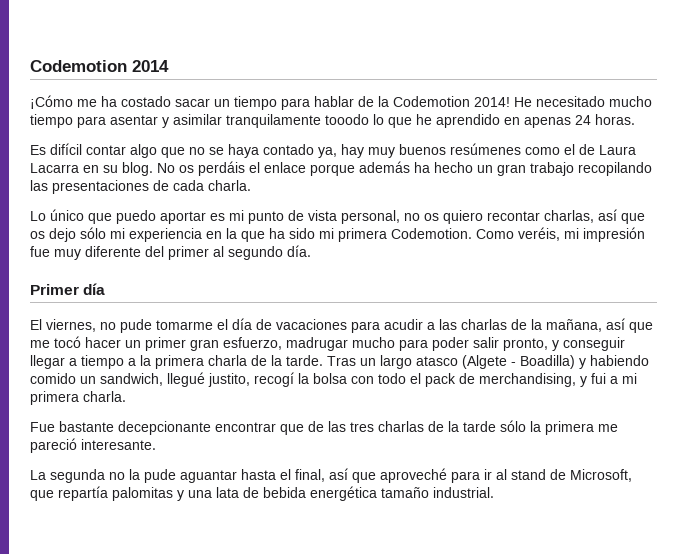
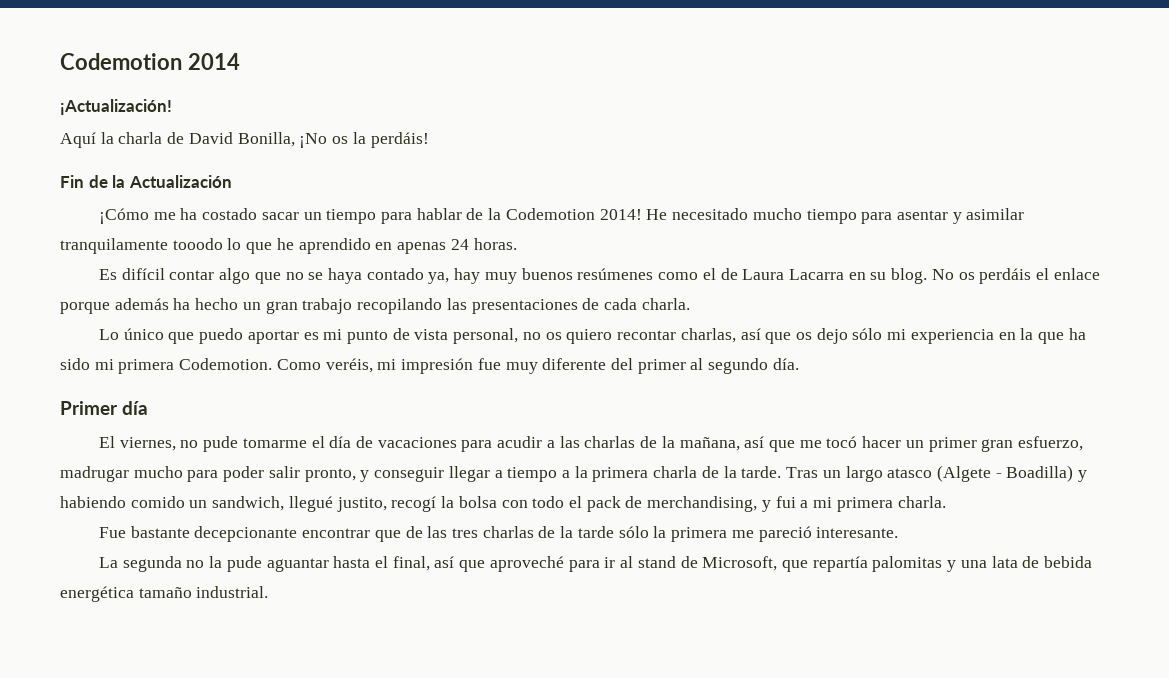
+ ¡Actualización!
+ Aquí la charla de David Bonilla, ¡No os la perdáis!
+ Fin de la Actualización

